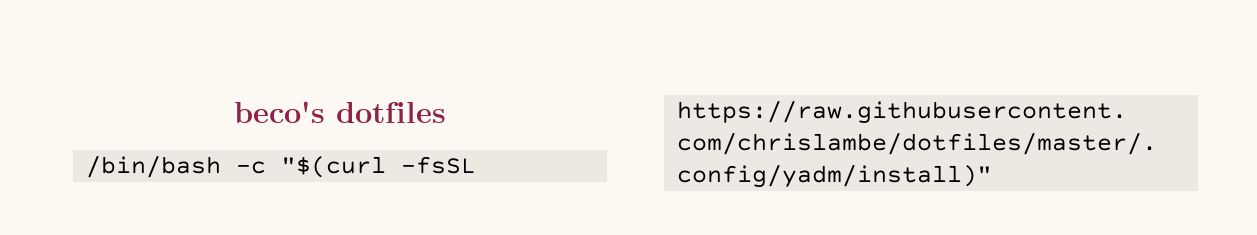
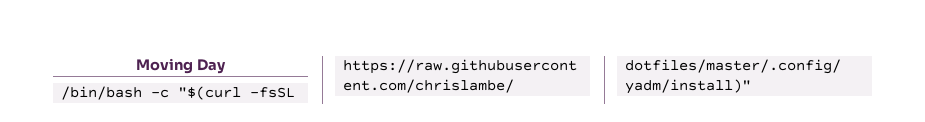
- beco's dotfiles
+ Moving Day

